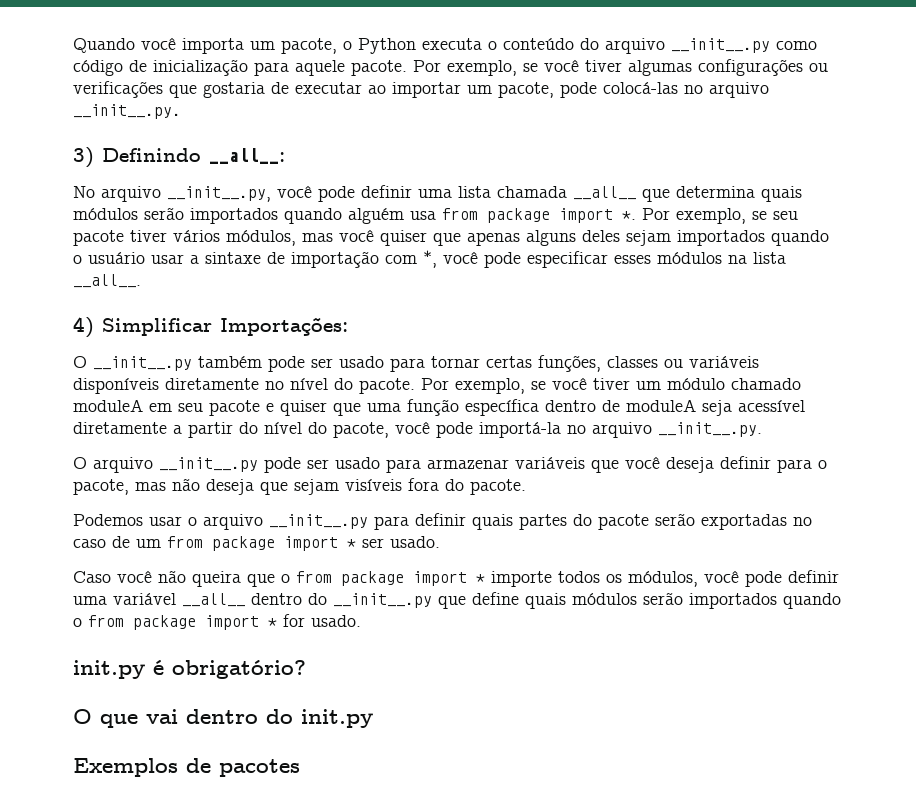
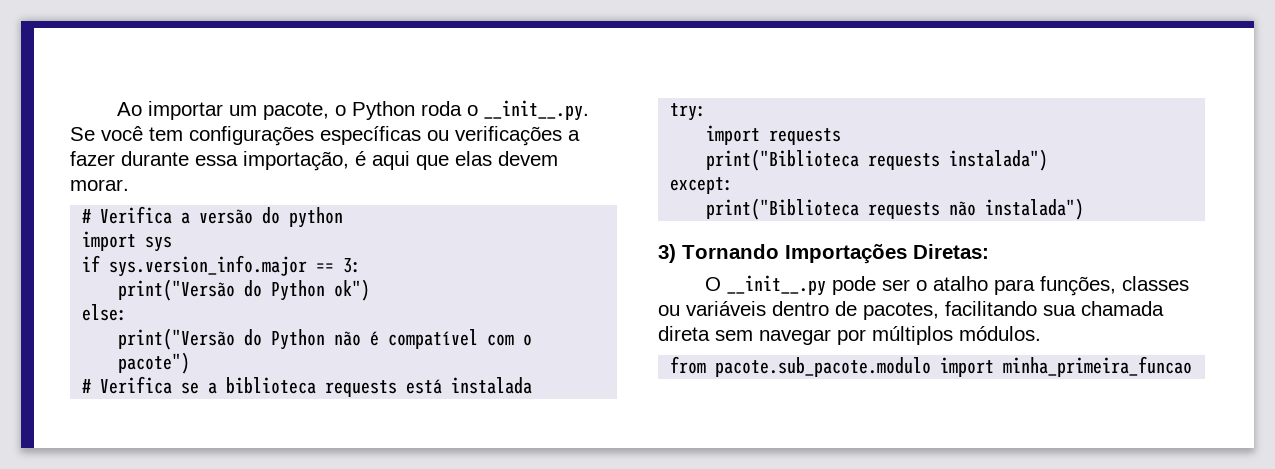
- Quando você importa um pacote, o Python executa o conteúdo do arquivo __init__.py como código de inicialização para aquele pacote. Por exemplo, se você tiver algumas configurações ou verificações que gostaria de executar ao importar um pacote, pode colocá-las no arquivo __init__.py.
- 3) Definindo __all__:
- No arquivo __init__.py, você pode definir uma lista chamada __all__ que determina quais módulos serão importados quando alguém usa from package import *. Por exemplo, se seu pacote tiver vários módulos, mas você quiser que apenas alguns deles sejam importados quando o usuário usar a sintaxe de importação com *, você pode especificar esses módulos na lista __all__.
- 4) Simplificar Importações:
+ Ao importar um pacote, o Python roda o __init__.py. Se você tem configurações específicas ou verificações a fazer durante essa importação, é aqui que elas devem morar.
+ # Verifica a versão do python
+ import sys
+ if sys.version_info.major == 3:
+ print("Versão do Python ok")
+ else:
+ print("Versão do Python não é compatível com o pacote")
+ # Verifica se a biblioteca requests está instalada
+ try:
+ import requests
+ print("Biblioteca requests instalada")
+ except:
+ print("Biblioteca requests não instalada")
+ 3) Tornando Importações Diretas:
- O __init__.py também pode ser usado para tornar certas funções, classes ou variáveis disponíveis diretamente no nível do pacote. Por exemplo, se você tiver um módulo chamado moduleA em seu pacote e quiser que uma função específica dentro de moduleA seja acessível diretamente a partir do nível do pacote, você pode importá-la no arquivo __init__.py.
- O arquivo __init__.py pode ser usado para armazenar variáveis que você deseja definir para o pacote, mas não deseja que sejam visíveis fora do pacote.
- Podemos usar o arquivo __init__.py para definir quais partes do pacote serão exportadas no caso de um from package import * ser usado.
- Caso você não queira que o from package import * importe todos os módulos, você pode definir uma variável __all__ dentro do __init__.py que define quais módulos serão importados quando o from package import * for usado.
- init.py é obrigatório?
- O que vai dentro do init.py
- Exemplos de pacotes
+ O __init__.py pode ser o atalho para funções, classes ou variáveis dentro de pacotes, facilitando sua chamada direta sem navegar por múltiplos módulos.
+ from pacote.sub_pacote.modulo import minha_primeira_funcao

